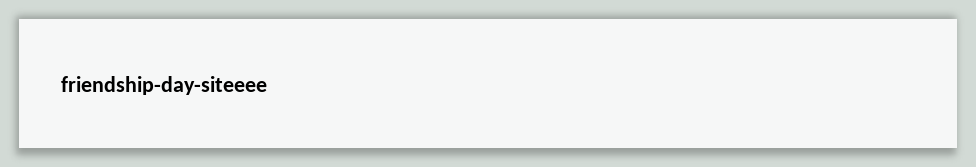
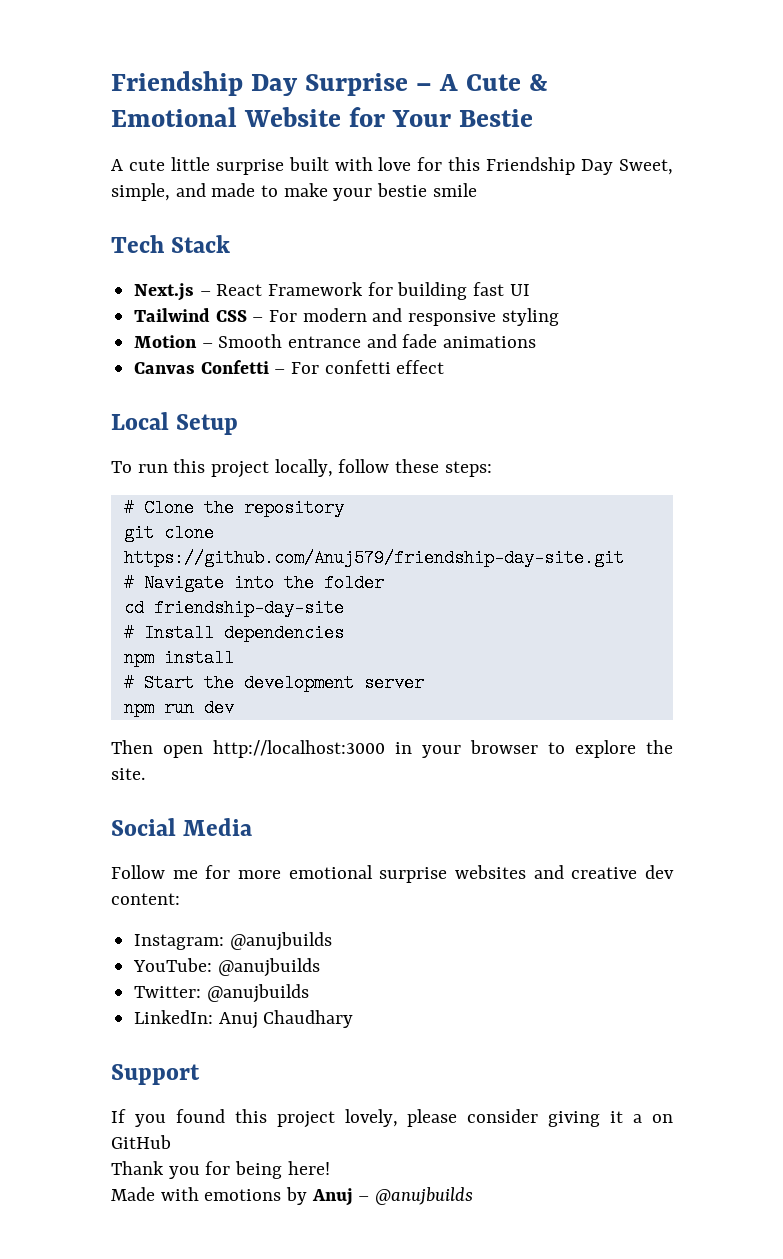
- friendship-day-siteeee
+ Friendship Day Surprise – A Cute & Emotional Website for Your Bestie
+ A cute little surprise built with love for this Friendship Day Sweet, simple, and made to make your bestie smile
+ Tech Stack
+ Next.js – React Framework for building fast UI
+ Tailwind CSS – For modern and responsive styling
+ Motion – Smooth entrance and fade animations
+ Canvas Confetti – For confetti effect
+ Local Setup
+ To run this project locally, follow these steps:
+ # Clone the repository
+ git clone https://github.com/Anuj579/friendship-day-site.git
+ # Navigate into the folder
+ cd friendship-day-site
+ # Install dependencies
+ npm install
+ # Start the development server
+ npm run dev
+ Then open http://localhost:3000 in your browser to explore the site.
+ Social Media
+ Follow me for more emotional surprise websites and creative dev content:
+ Instagram: @anujbuilds
+ YouTube: @anujbuilds
+ Twitter: @anujbuilds
+ LinkedIn: Anuj Chaudhary
+ Support
+ If you found this project lovely, please consider giving it a on GitHub
+ Thank you for being here!
+ Made with emotions by Anuj – @anujbuilds

